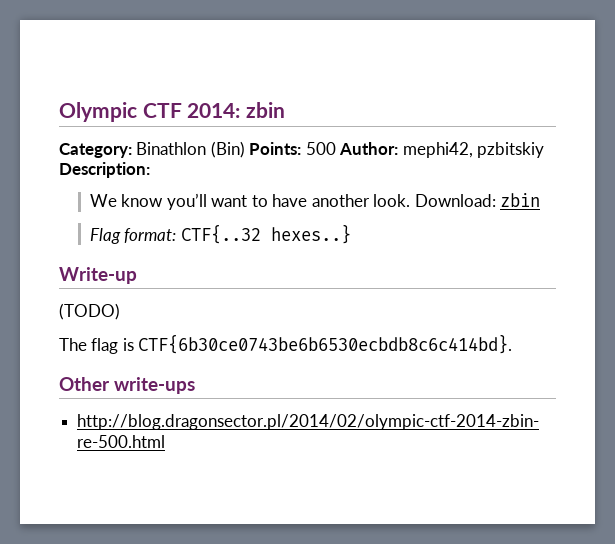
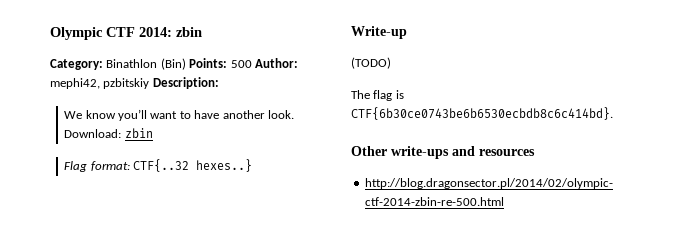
- Other write-ups
+ Other write-ups and resources

